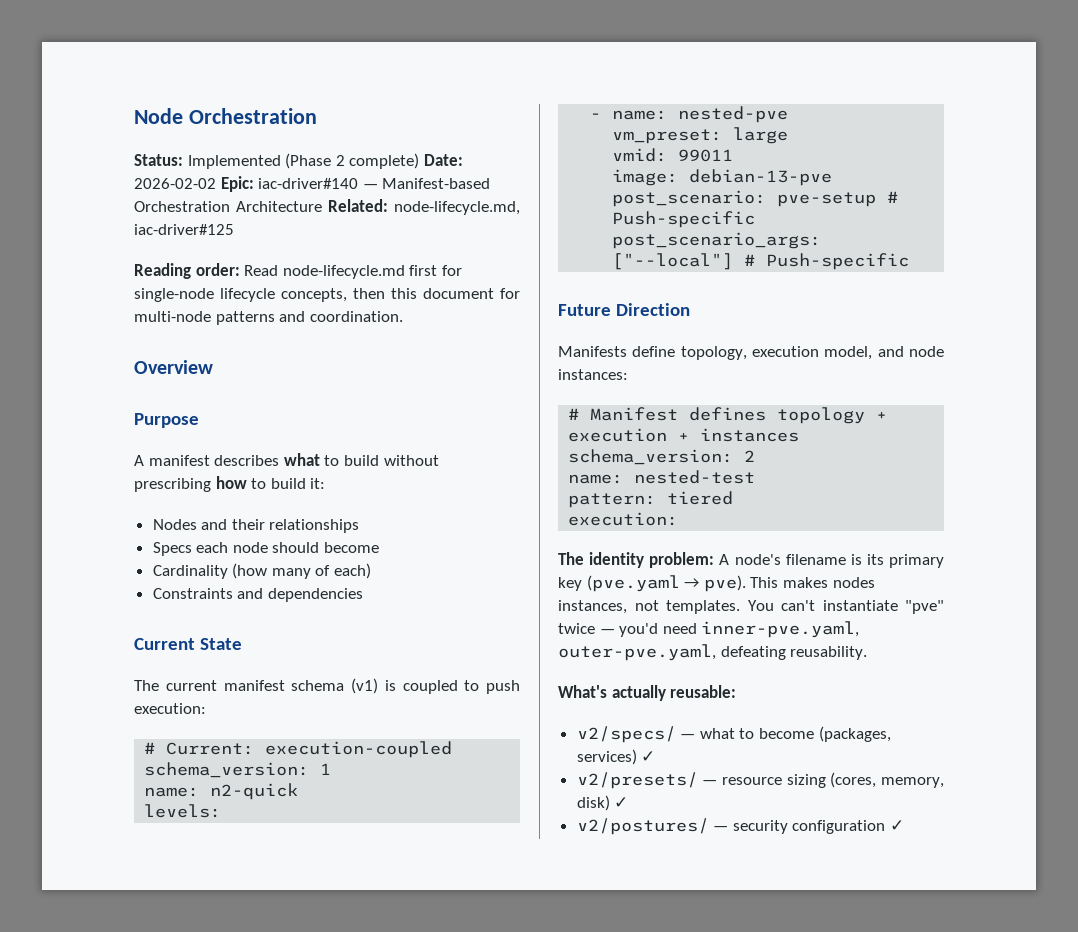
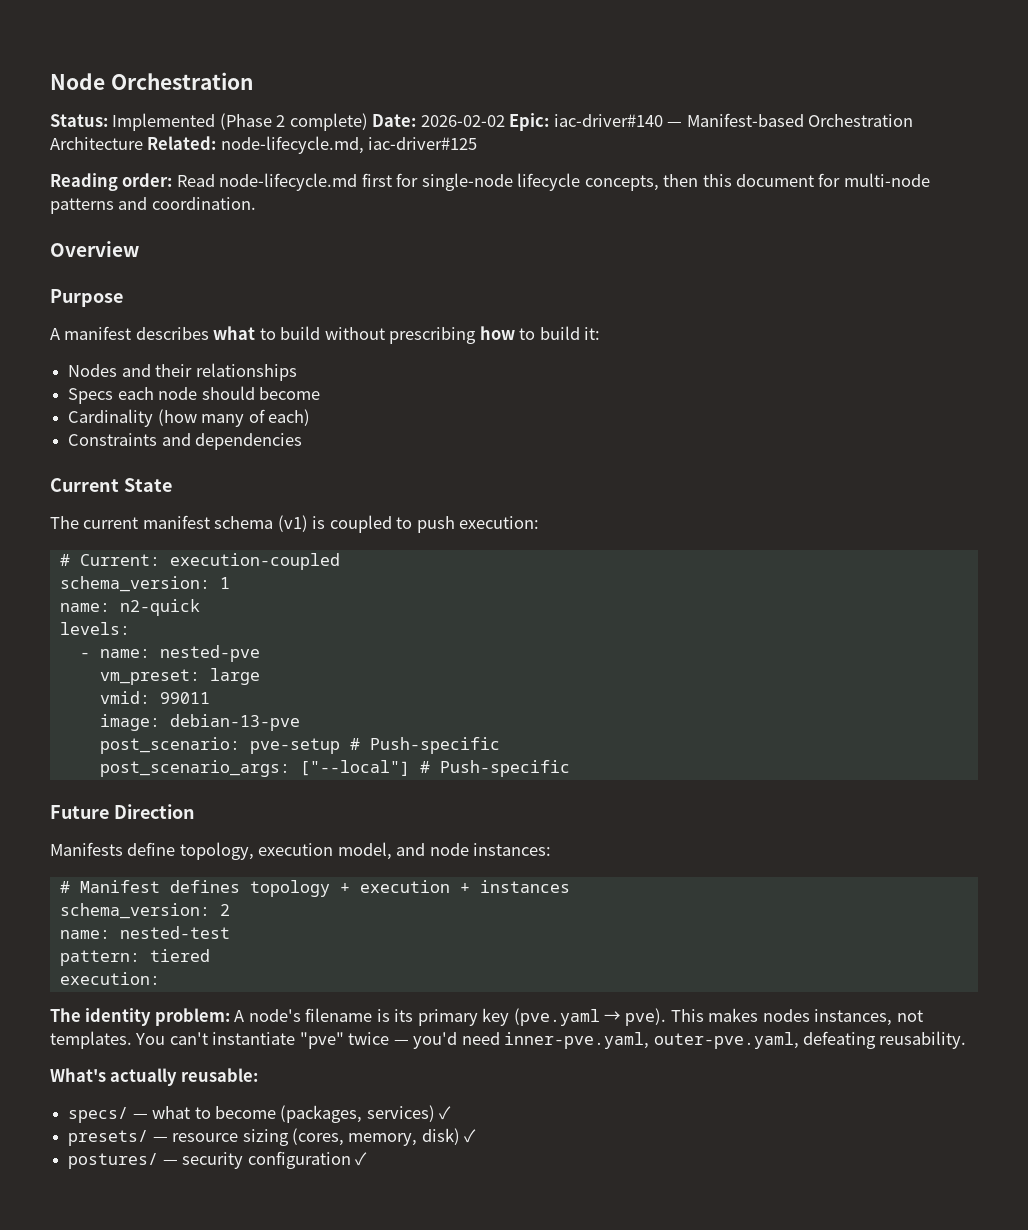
- v2/specs/ — what to become (packages, services) ✓
+ specs/ — what to become (packages, services) ✓
- v2/presets/ — resource sizing (cores, memory, disk) ✓
+ presets/ — resource sizing (cores, memory, disk) ✓
- v2/postures/ — security configuration ✓
+ postures/ — security configuration ✓

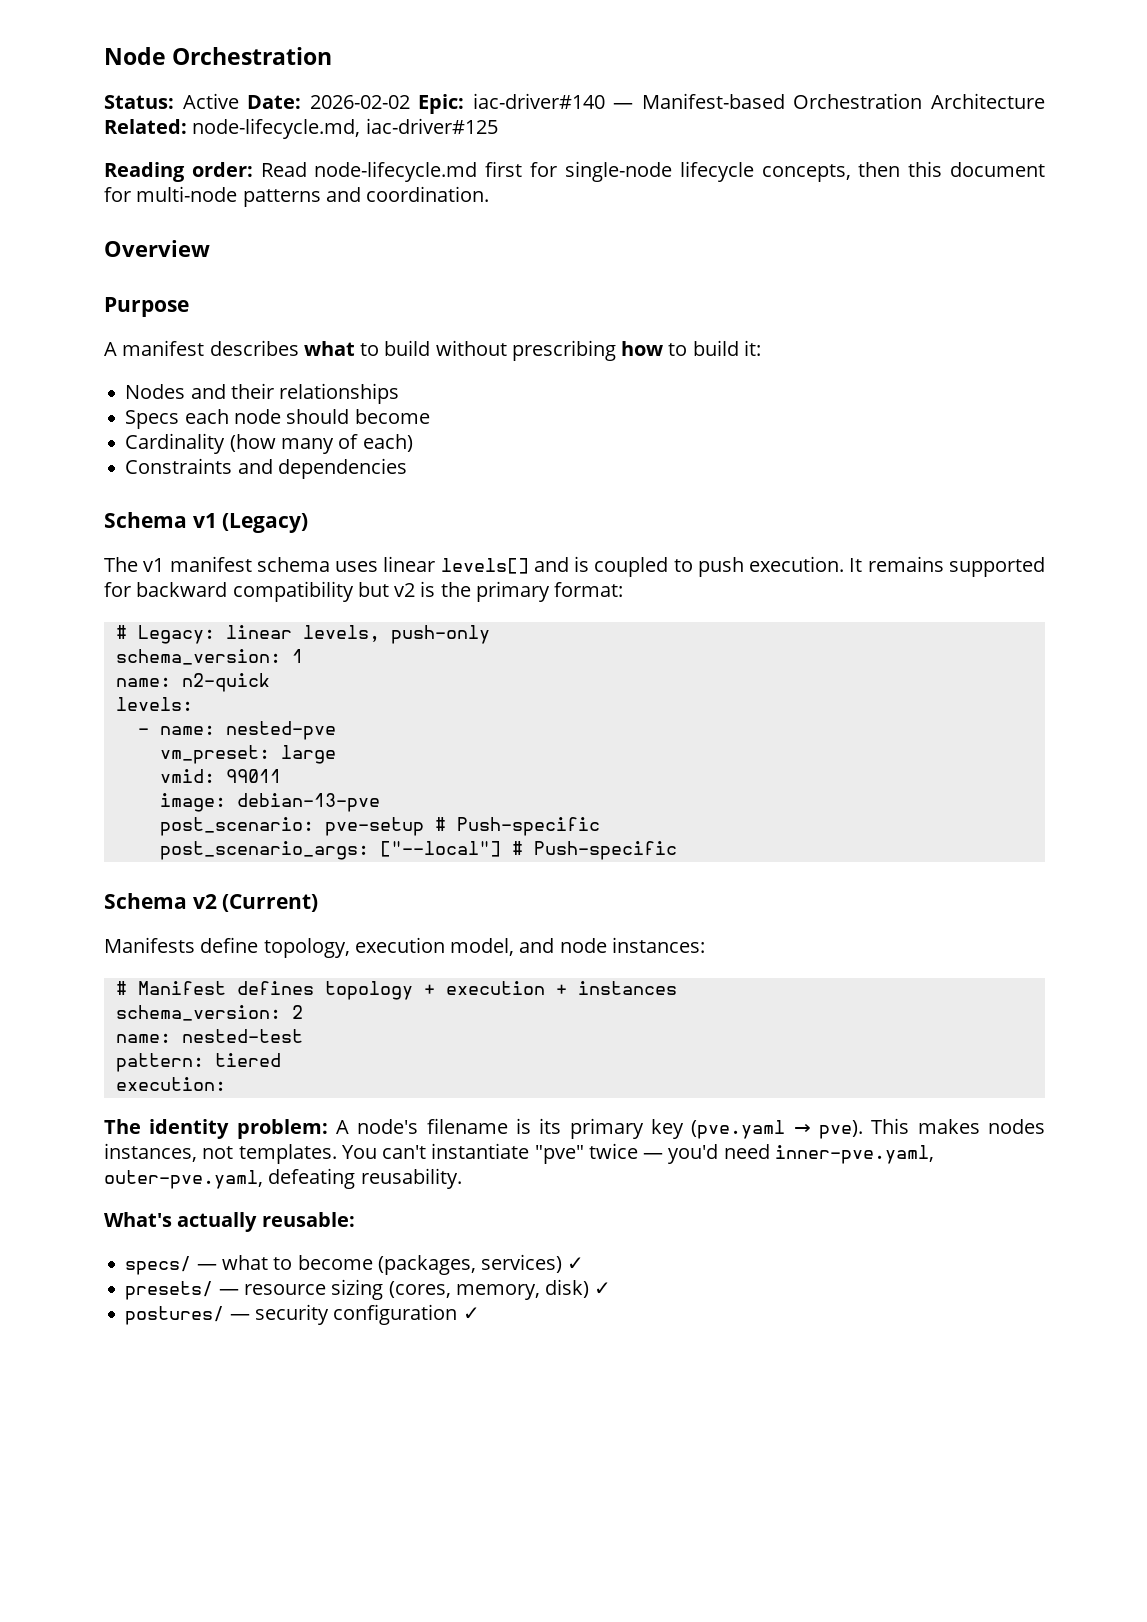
- Status: Implemented (Phase 2 complete) Date: 2026-02-02 Epic: iac-driver#140 — Manifest-based Orchestration Architecture Related: node-lifecycle.md, iac-driver#125
+ Status: Active Date: 2026-02-02 Epic: iac-driver#140 — Manifest-based Orchestration Architecture Related: node-lifecycle.md, iac-driver#125
- Current State
- The current manifest schema (v1) is coupled to push execution:
- # Current: execution-coupled
+ Schema v1 (Legacy)
+ The v1 manifest schema uses linear levels[] and is coupled to push execution. It remains supported for backward compatibility but v2 is the primary format:
+ # Legacy: linear levels, push-only
- Future Direction
+ Schema v2 (Current)

